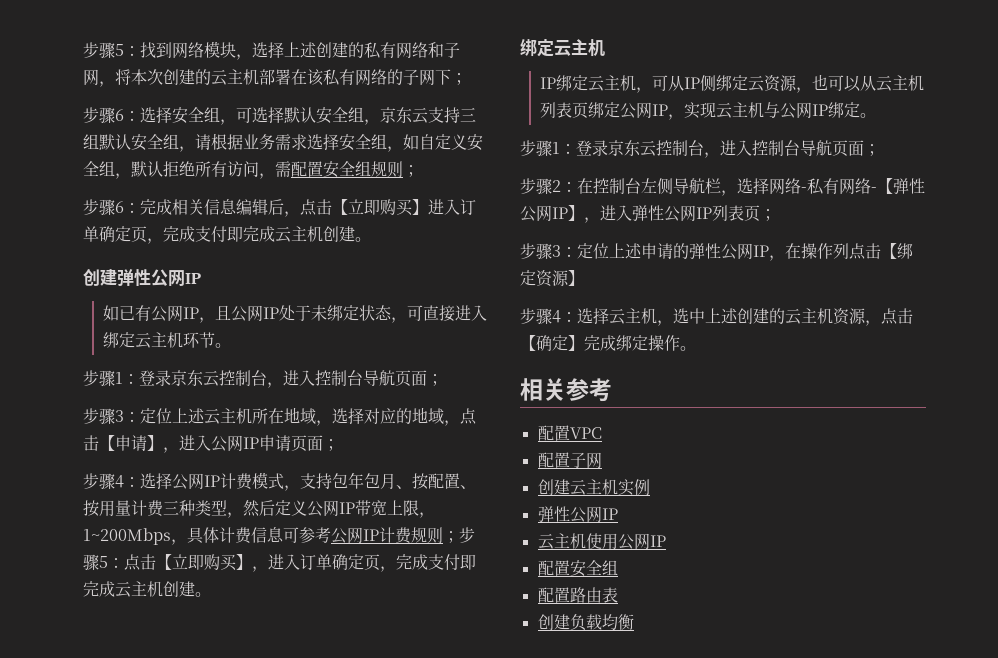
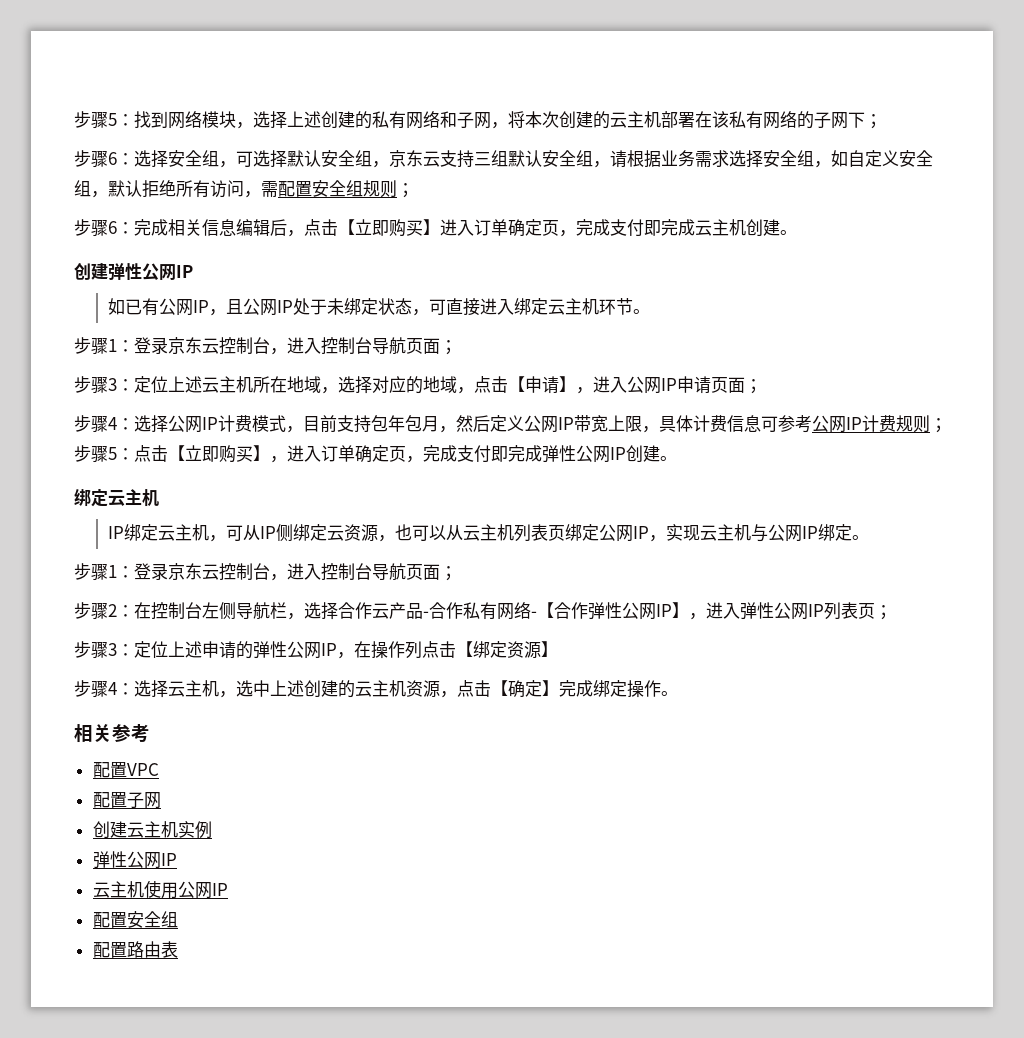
- 步骤4：选择公网IP计费模式，支持包年包月、按配置、按用量计费三种类型，然后定义公网IP带宽上限，1~200Mbps，具体计费信息可参考公网IP计费规则；步骤5：点击【立即购买】，进入订单确定页，完成支付即完成云主机创建。
+ 步骤4：选择公网IP计费模式，目前支持包年包月，然后定义公网IP带宽上限，具体计费信息可参考公网IP计费规则；步骤5：点击【立即购买】，进入订单确定页，完成支付即完成弹性公网IP创建。
- 步骤2：在控制台左侧导航栏，选择网络-私有网络-【弹性公网IP】，进入弹性公网IP列表页；
+ 步骤2：在控制台左侧导航栏，选择合作云产品-合作私有网络-【合作弹性公网IP】，进入弹性公网IP列表页；
- 创建负载均衡

